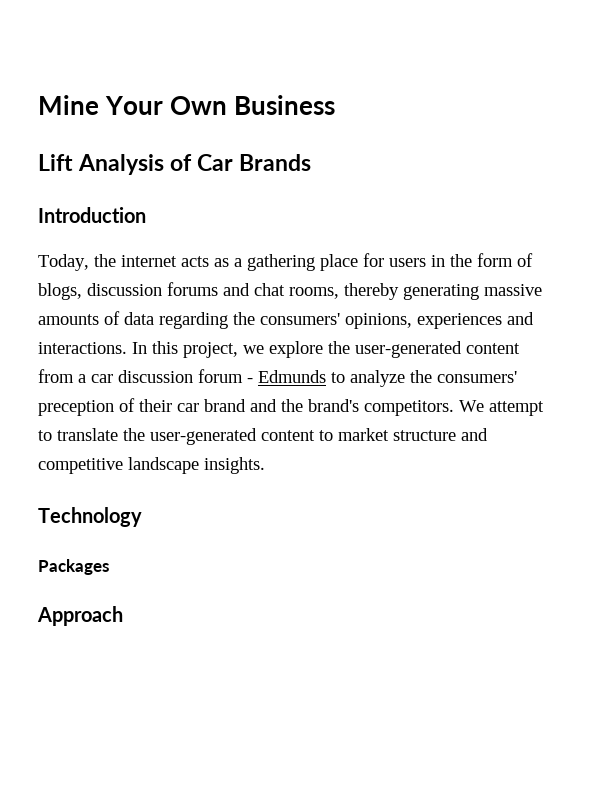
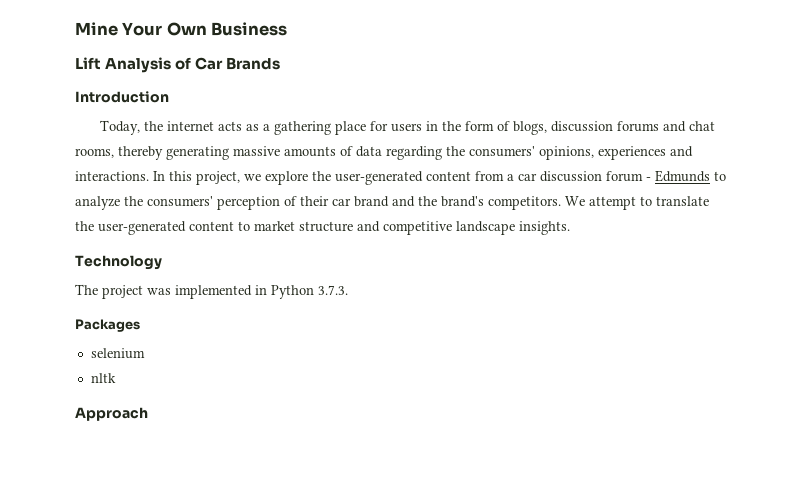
- In this project, we explore the user-generated content from a car discussion forum - Edmunds to analyze the consumers' preception of their car brand and the brand's competitors.
+ In this project, we explore the user-generated content from a car discussion forum - Edmunds to analyze the consumers' perception of their car brand and the brand's competitors.
+ The project was implemented in Python 3.7.3.
+ selenium
+ nltk

